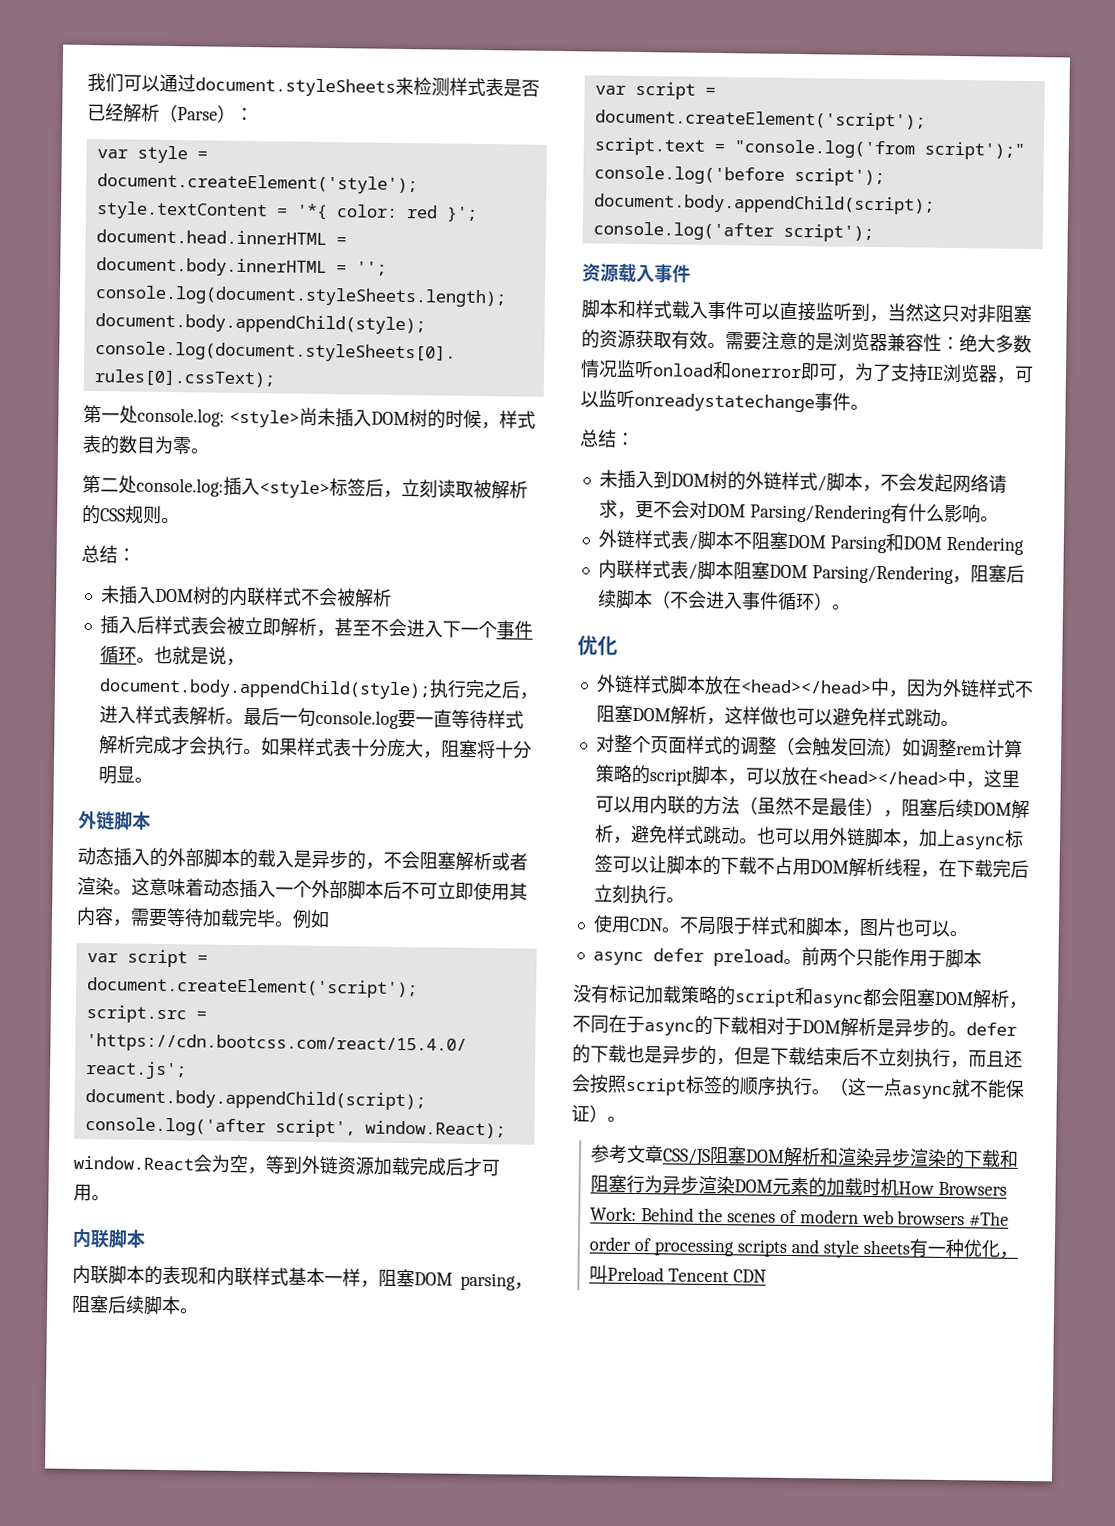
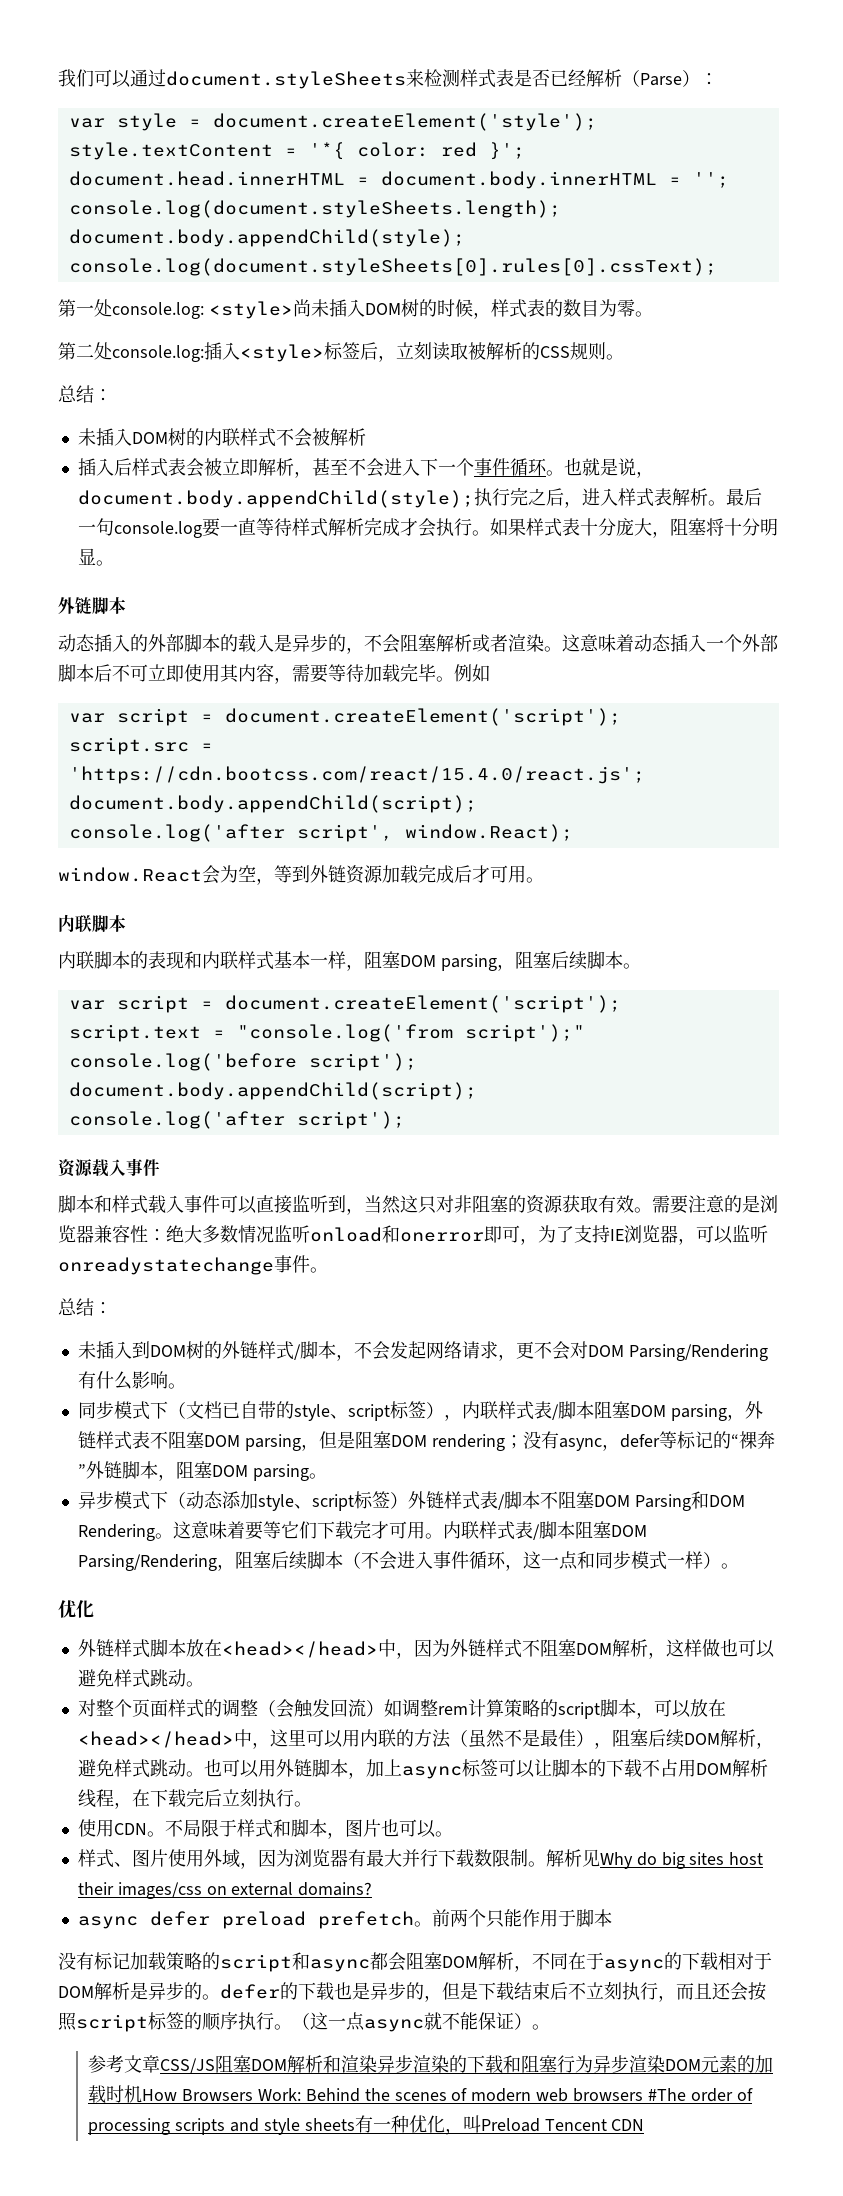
- 外链样式表/脚本不阻塞DOM Parsing和DOM Rendering
- 内联样式表/脚本阻塞DOM Parsing/Rendering，阻塞后续脚本（不会进入事件循环）。
+ 同步模式下（文档已自带的style、script标签），内联样式表/脚本阻塞DOM parsing，外链样式表不阻塞DOM parsing，但是阻塞DOM rendering；没有async，defer等标记的“裸奔”外链脚本，阻塞DOM parsing。
+ 异步模式下（动态添加style、script标签）外链样式表/脚本不阻塞DOM Parsing和DOM Rendering。这意味着要等它们下载完才可用。内联样式表/脚本阻塞DOM Parsing/Rendering，阻塞后续脚本（不会进入事件循环，这一点和同步模式一样）。
+ 样式、图片使用外域，因为浏览器有最大并行下载数限制。解析见Why do big sites host their images/css on external domains?
- async defer preload。
+ async defer preload prefetch。

